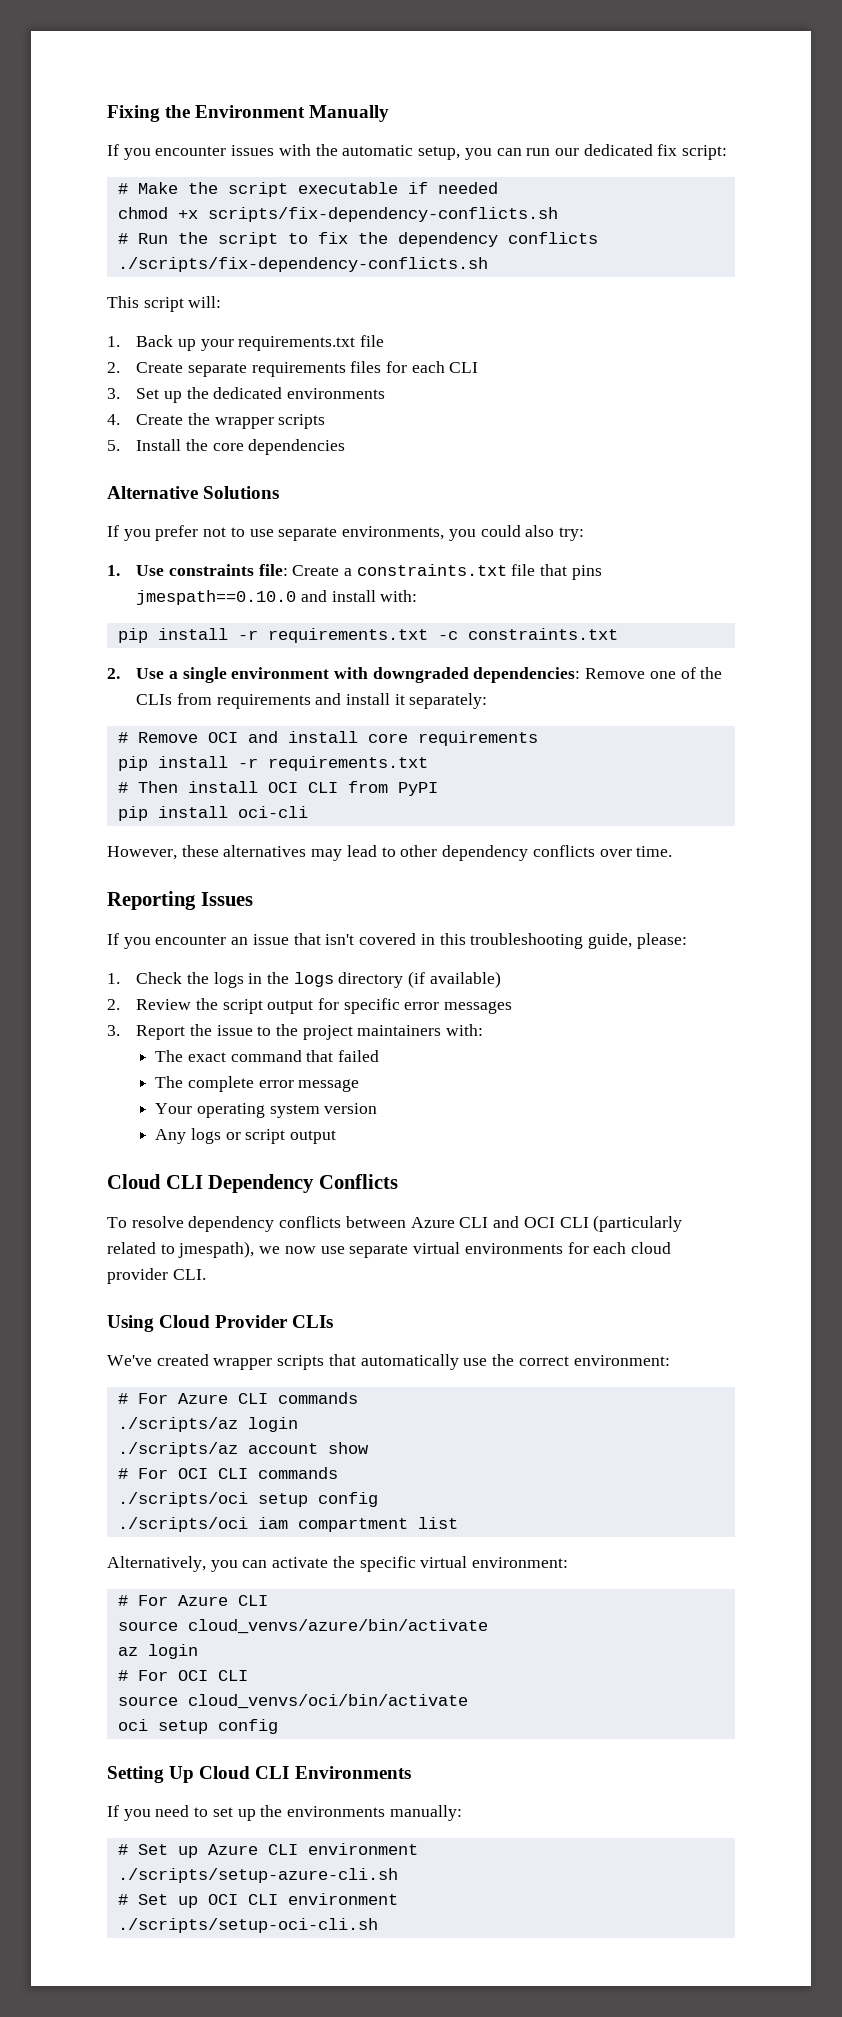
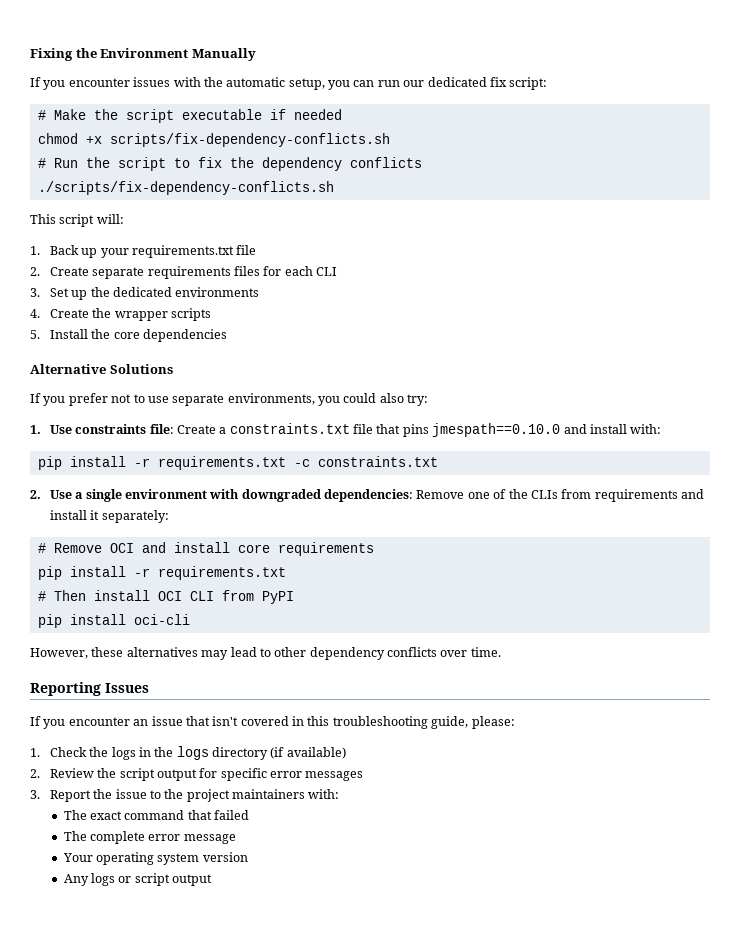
- Cloud CLI Dependency Conflicts
- To resolve dependency conflicts between Azure CLI and OCI CLI (particularly related to jmespath), we now use separate virtual environments for each cloud provider CLI.
- Using Cloud Provider CLIs
- We've created wrapper scripts that automatically use the correct environment:
- # For Azure CLI commands
- ./scripts/az login
- ./scripts/az account show
- # For OCI CLI commands
- ./scripts/oci setup config
- ./scripts/oci iam compartment list
- Alternatively, you can activate the specific virtual environment:
- # For Azure CLI
- source cloud_venvs/azure/bin/activate
- az login
- # For OCI CLI
- source cloud_venvs/oci/bin/activate
- oci setup config
- Setting Up Cloud CLI Environments
- If you need to set up the environments manually:
- # Set up Azure CLI environment
- ./scripts/setup-azure-cli.sh
- # Set up OCI CLI environment
- ./scripts/setup-oci-cli.sh

